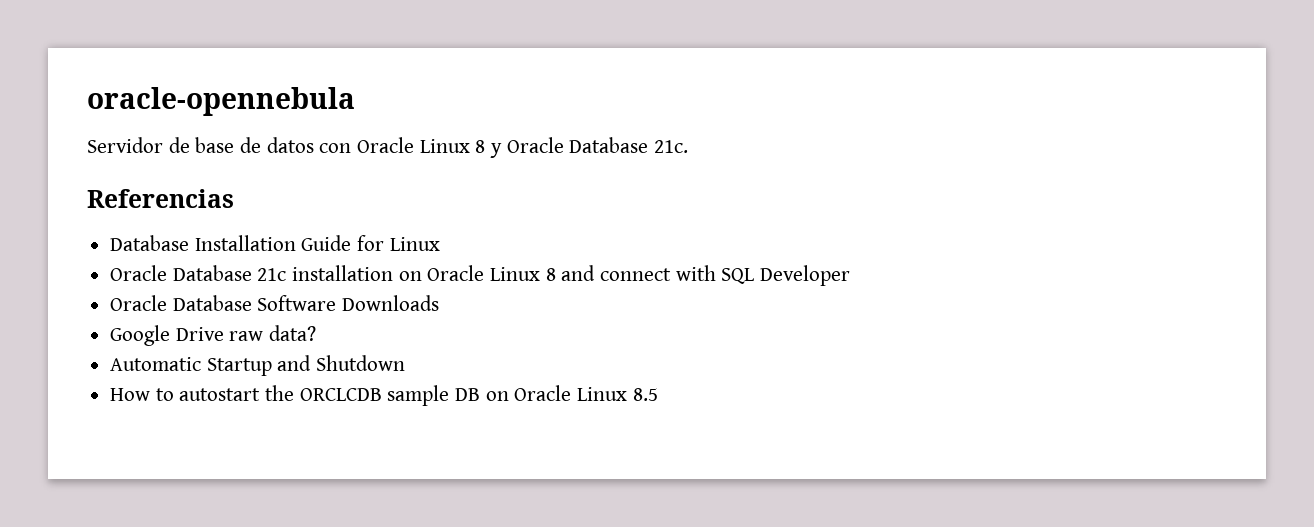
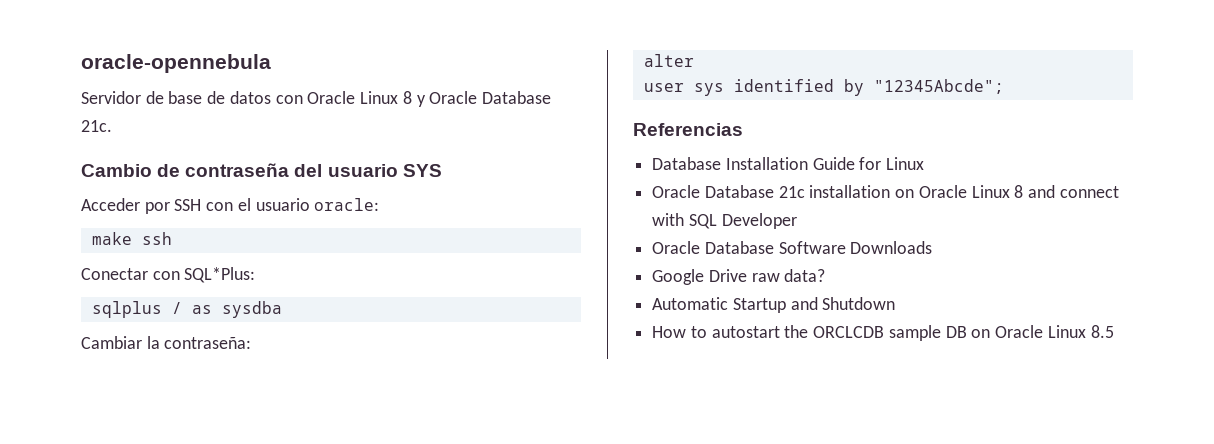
+ Cambio de contraseña del usuario SYS
+ Acceder por SSH con el usuario oracle:
+ make ssh
+ Conectar con SQL*Plus:
+ sqlplus / as sysdba
+ Cambiar la contraseña:
+ alter
+ user sys identified by "12345Abcde";

